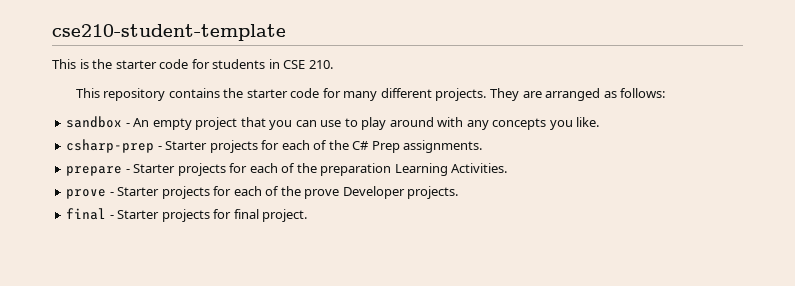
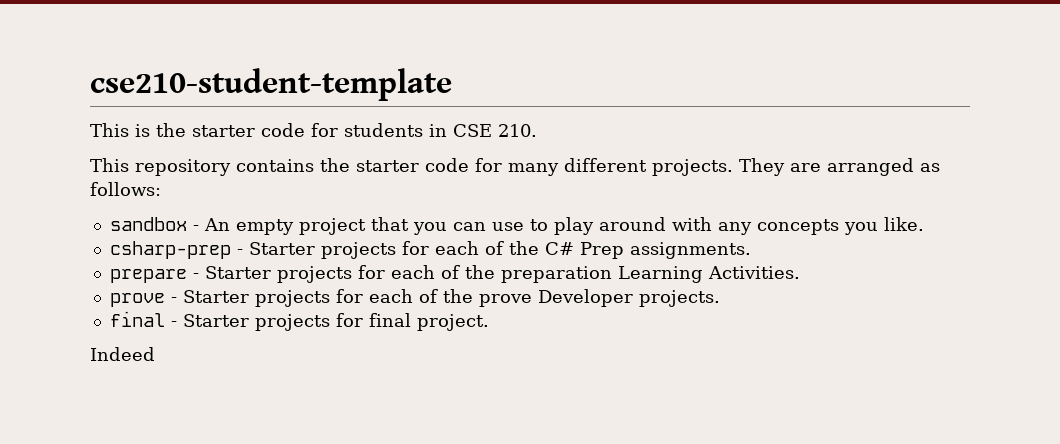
+ Indeed

